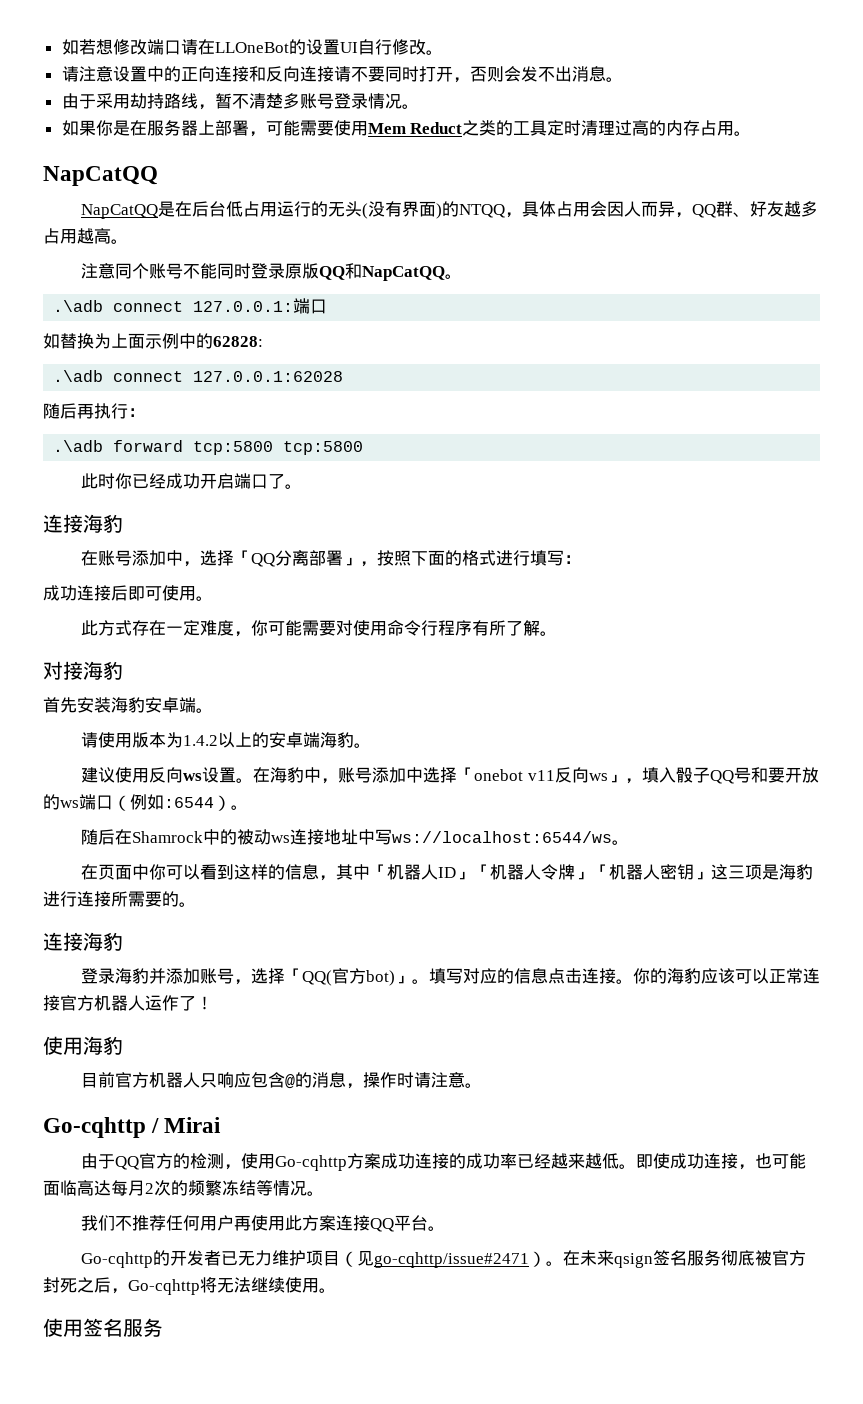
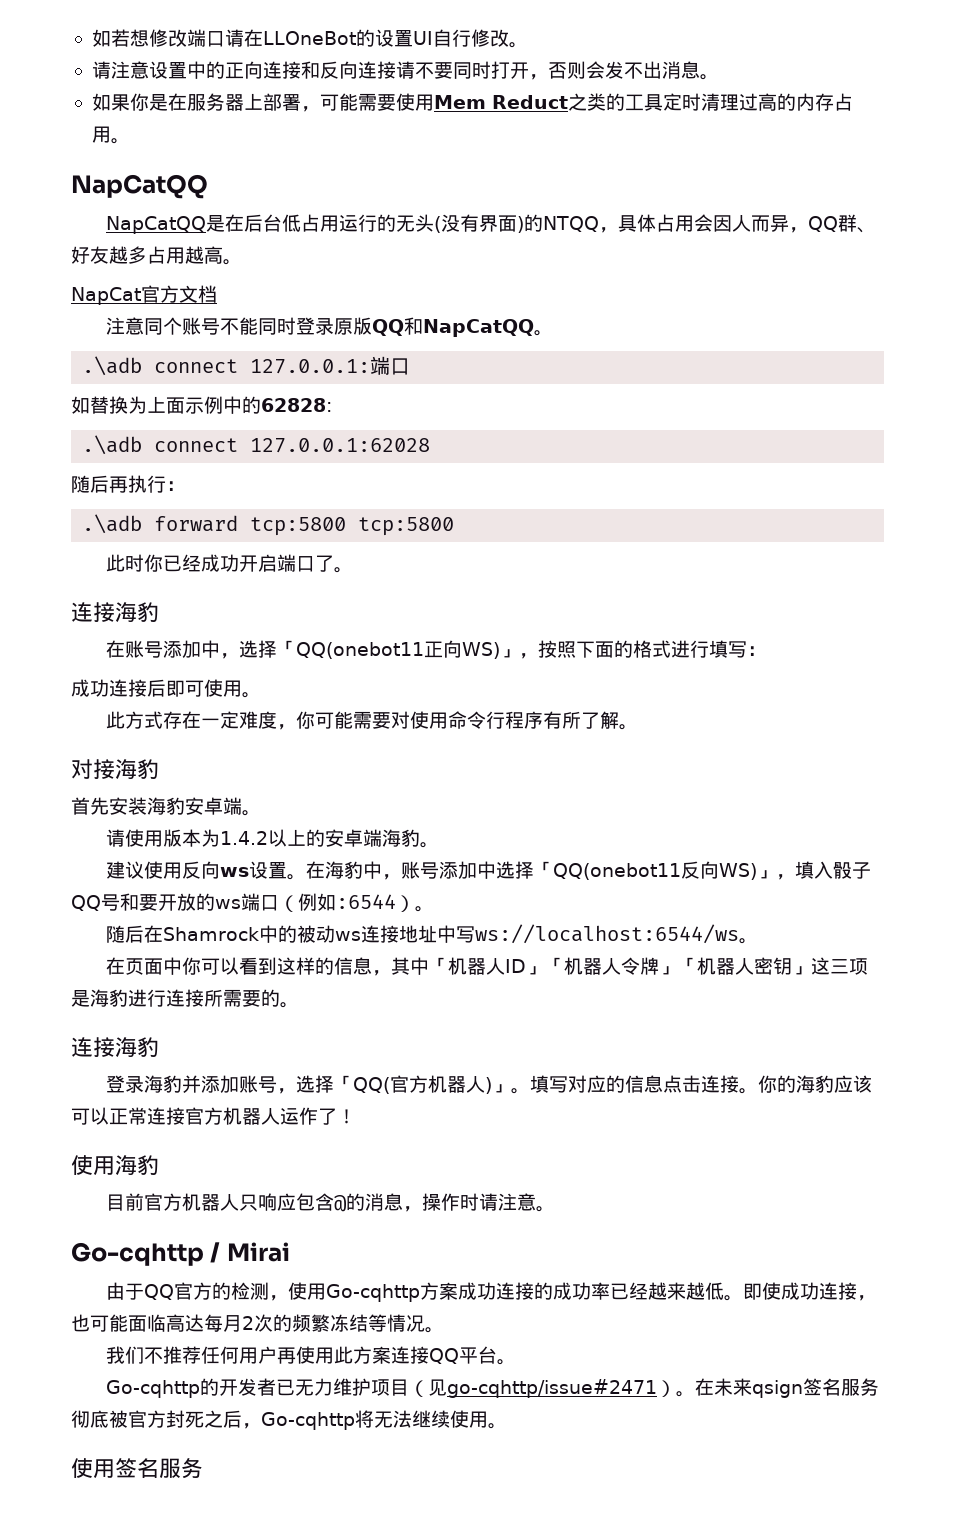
- 由于采用劫持路线，暂不清楚多账号登录情况。
+ NapCat官方文档
- 在账号添加中，选择「QQ分离部署」，按照下面的格式进行填写：
+ 在账号添加中，选择「QQ(onebot11正向WS)」，按照下面的格式进行填写：
- 在海豹中，账号添加中选择「onebot v11反向ws」，填入骰子QQ号和要开放的ws端口（例如:6544）。
+ 在海豹中，账号添加中选择「QQ(onebot11反向WS)」，填入骰子QQ号和要开放的ws端口（例如:6544）。
- 登录海豹并添加账号，选择「QQ(官方bot)」。
+ 登录海豹并添加账号，选择「QQ(官方机器人)」。

